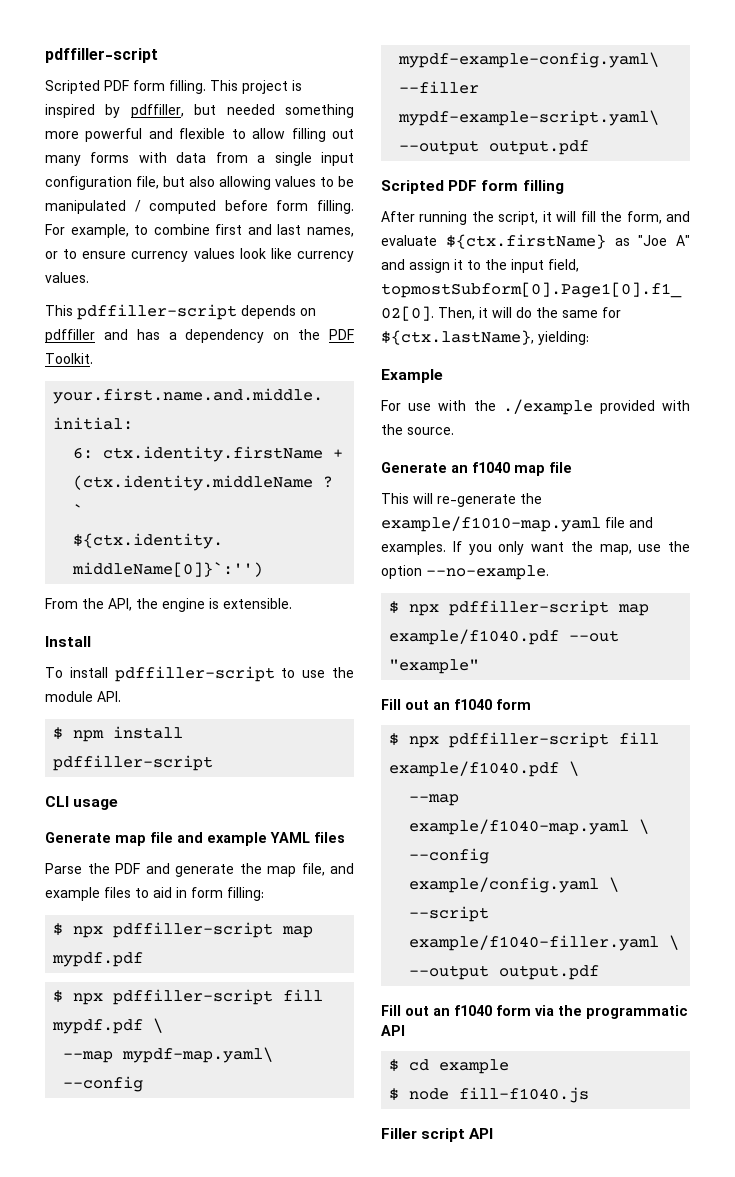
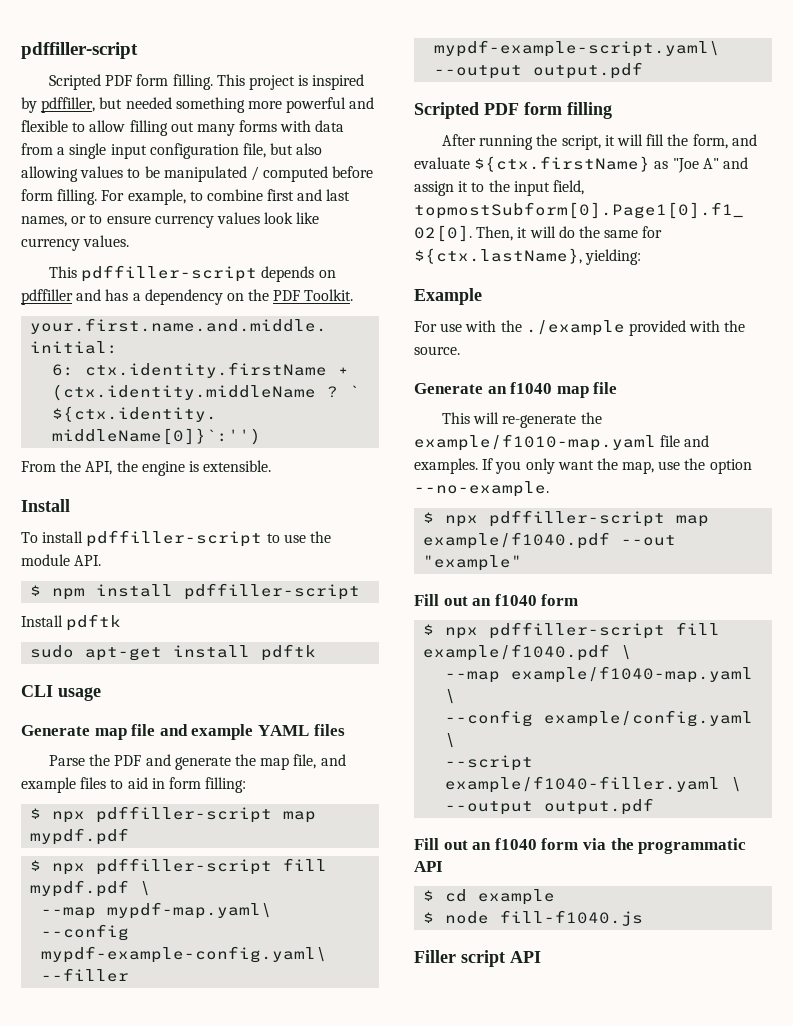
+ Install pdftk
+ sudo apt-get install pdftk

